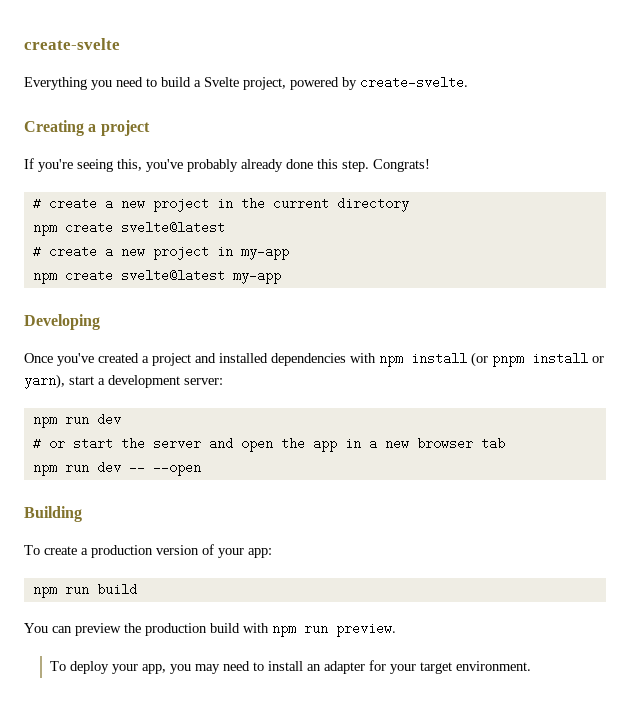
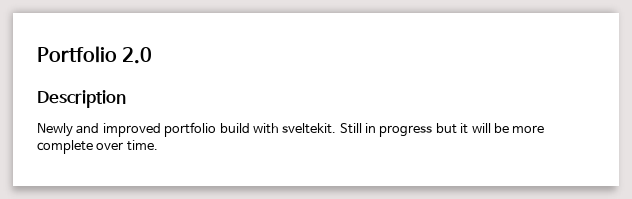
- create-svelte
- Everything you need to build a Svelte project, powered by create-svelte.
- Creating a project
- If you're seeing this, you've probably already done this step. Congrats!
- # create a new project in the current directory
- npm create svelte@latest
- # create a new project in my-app
- npm create svelte@latest my-app
- Developing
- Once you've created a project and installed dependencies with npm install (or pnpm install or yarn), start a development server:
- npm run dev
- # or start the server and open the app in a new browser tab
- npm run dev -- --open
- Building
- To create a production version of your app:
- npm run build
- You can preview the production build with npm run preview.
- To deploy your app, you may need to install an adapter for your target environment.
+ Portfolio 2.0
+ Description
+ Newly and improved portfolio build with sveltekit. Still in progress but it will be more complete over time.

